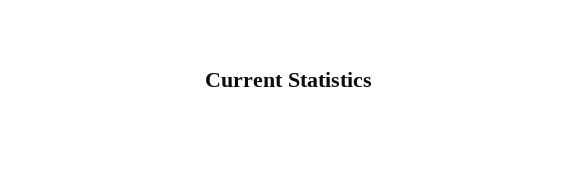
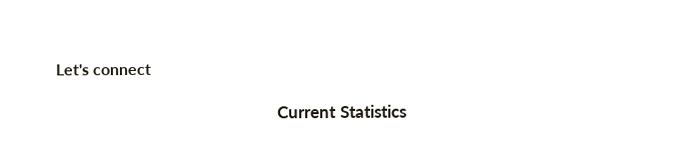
+ Let's connect

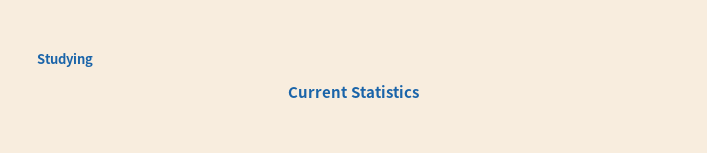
- Let's connect
+ Studying

